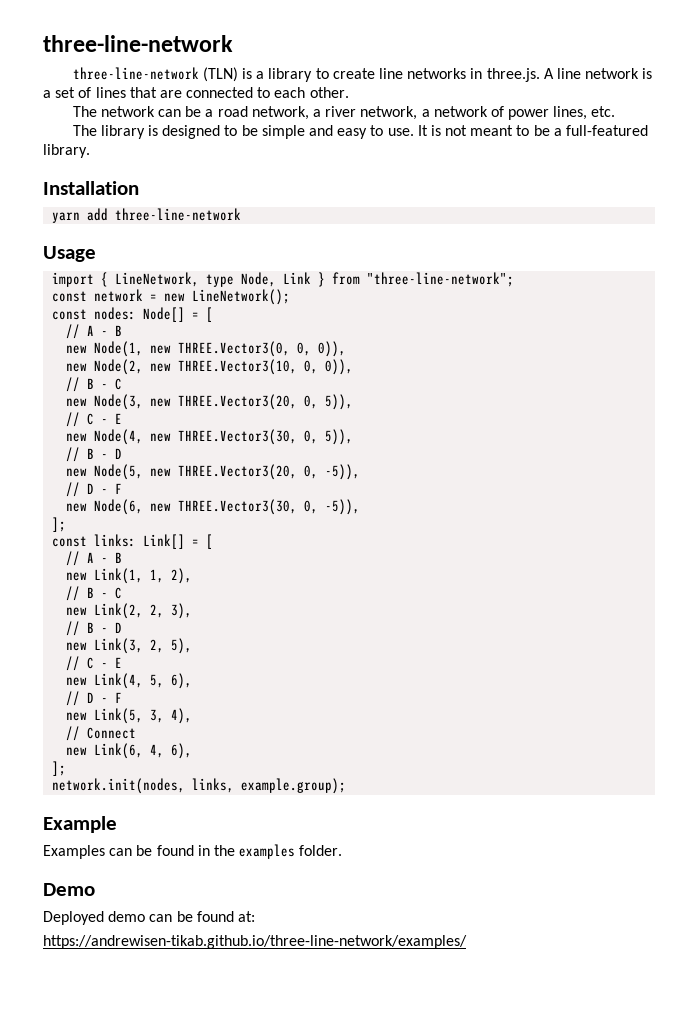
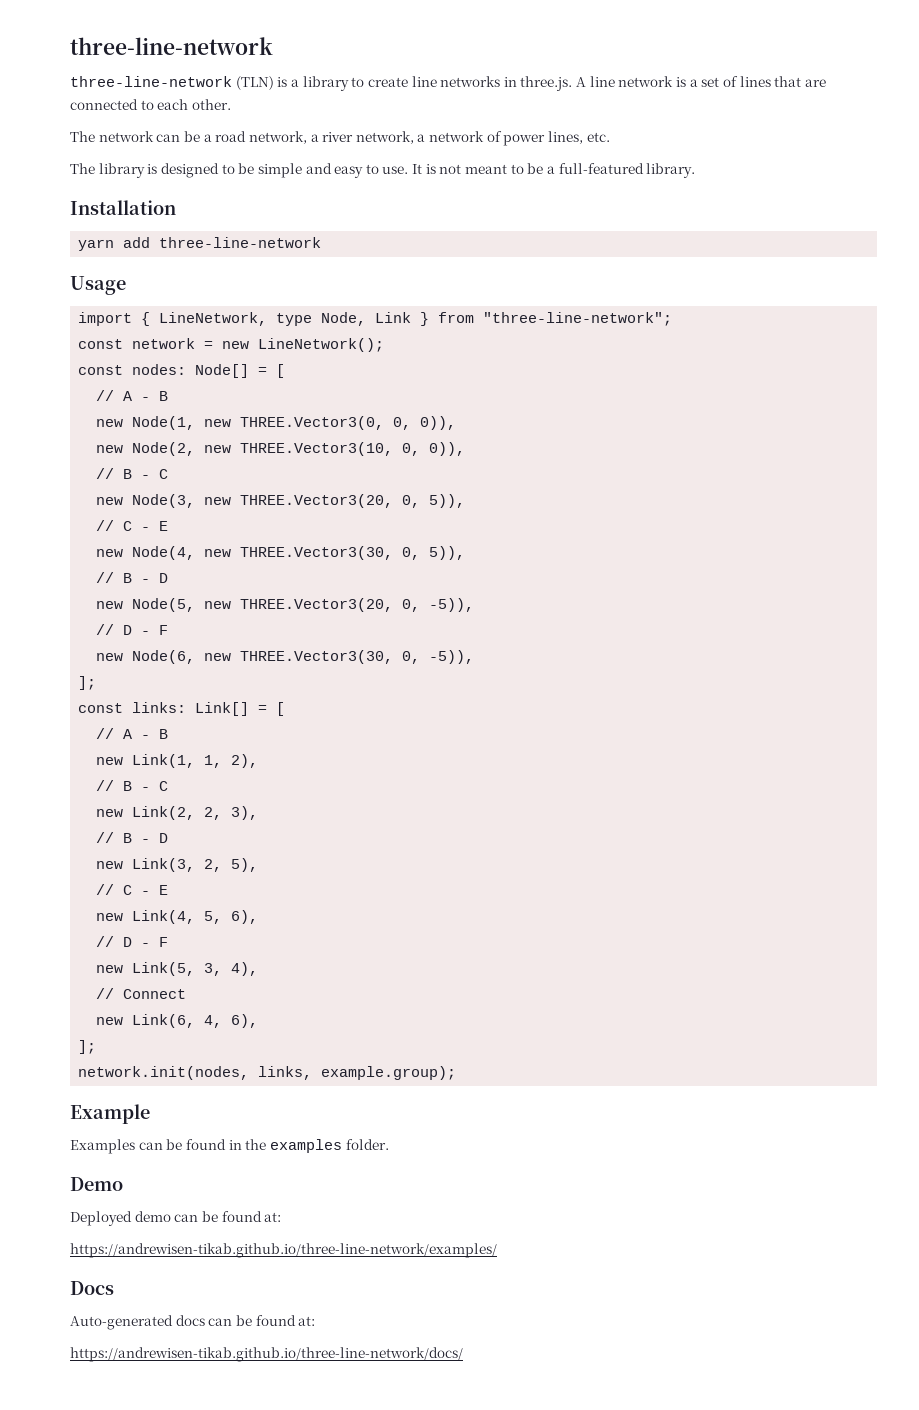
+ Docs
+ Auto-generated docs can be found at:
+ https://andrewisen-tikab.github.io/three-line-network/docs/

